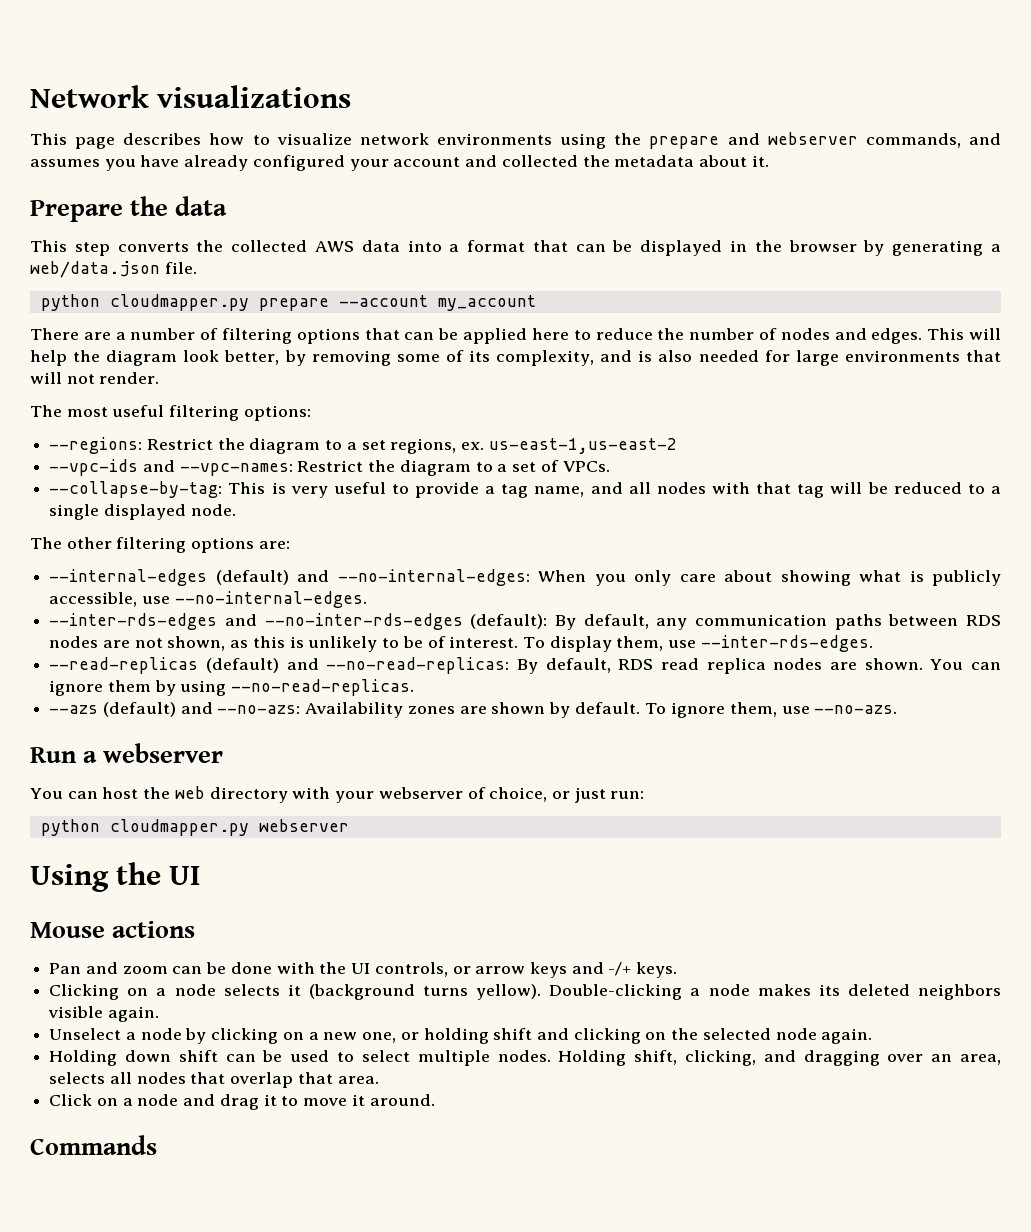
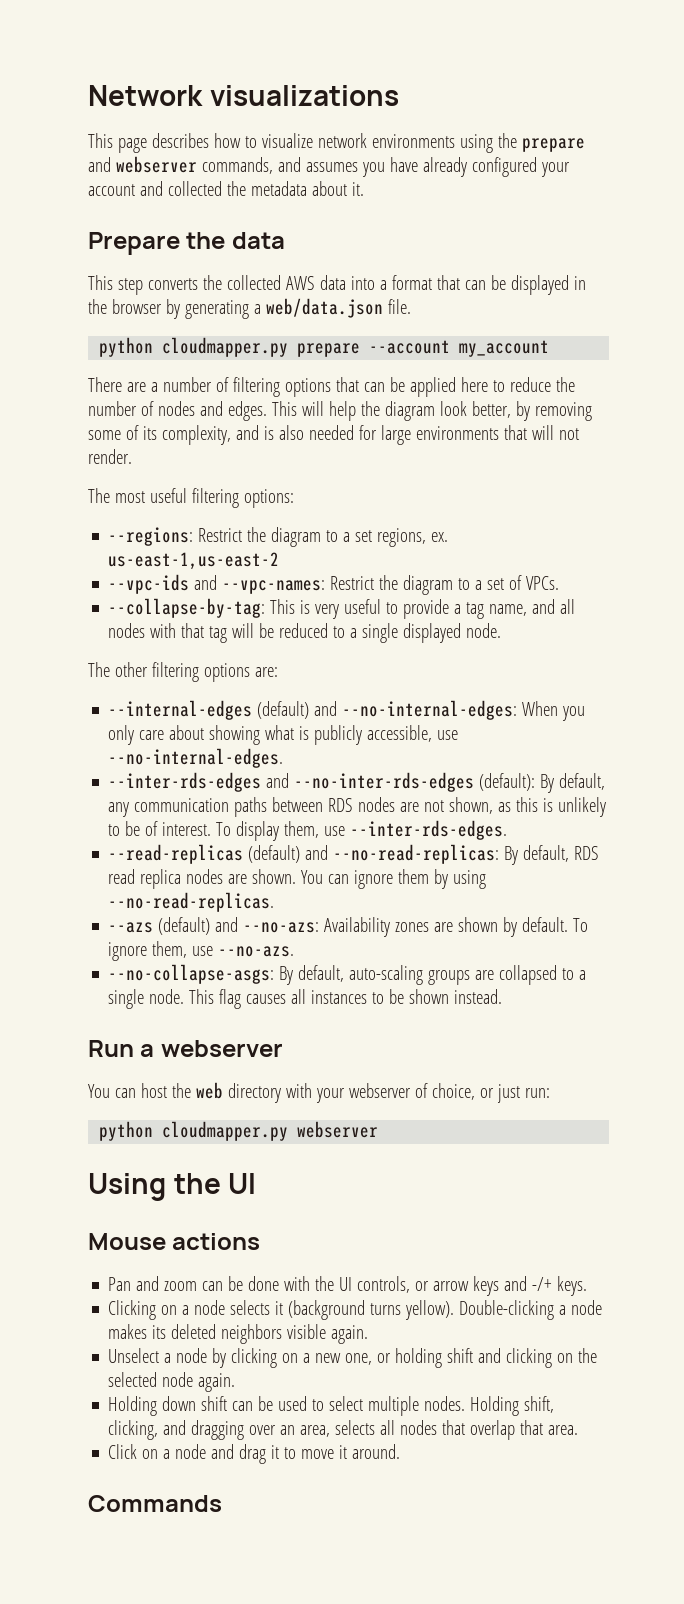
+ --no-collapse-asgs: By default, auto-scaling groups are collapsed to a single node. This flag causes all instances to be shown instead.

